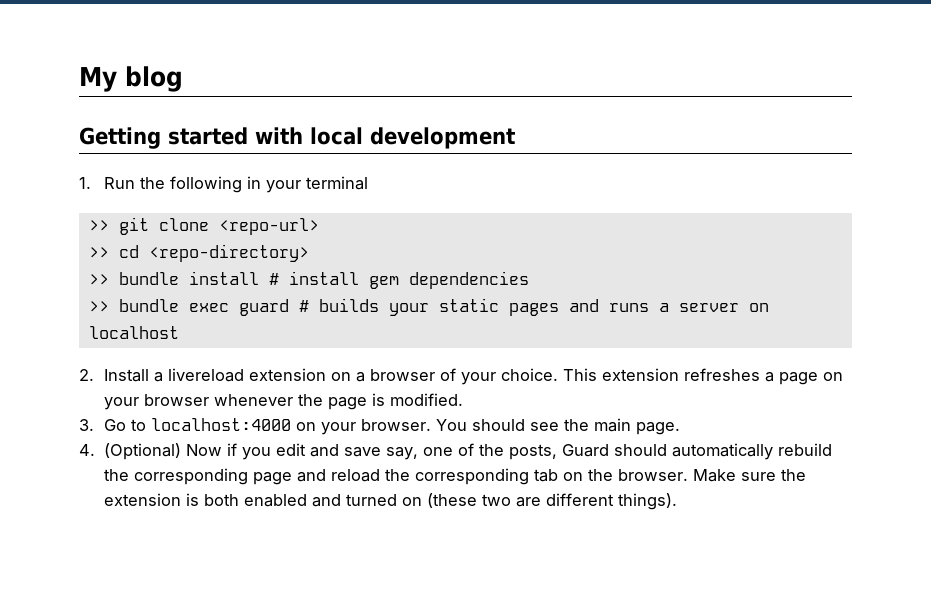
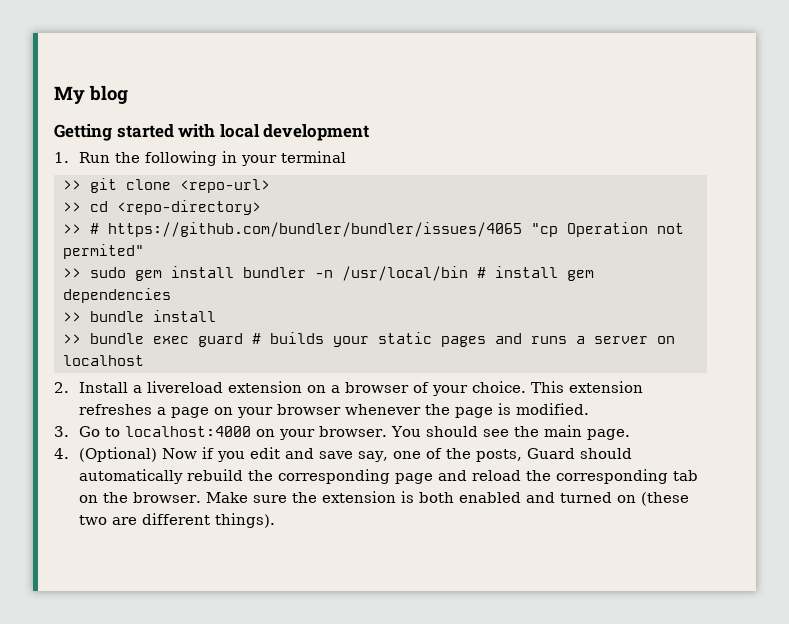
- >> bundle install # install gem dependencies
+ >> # https://github.com/bundler/bundler/issues/4065 "cp Operation not permited"
+ >> sudo gem install bundler -n /usr/local/bin # install gem dependencies
+ >> bundle install

